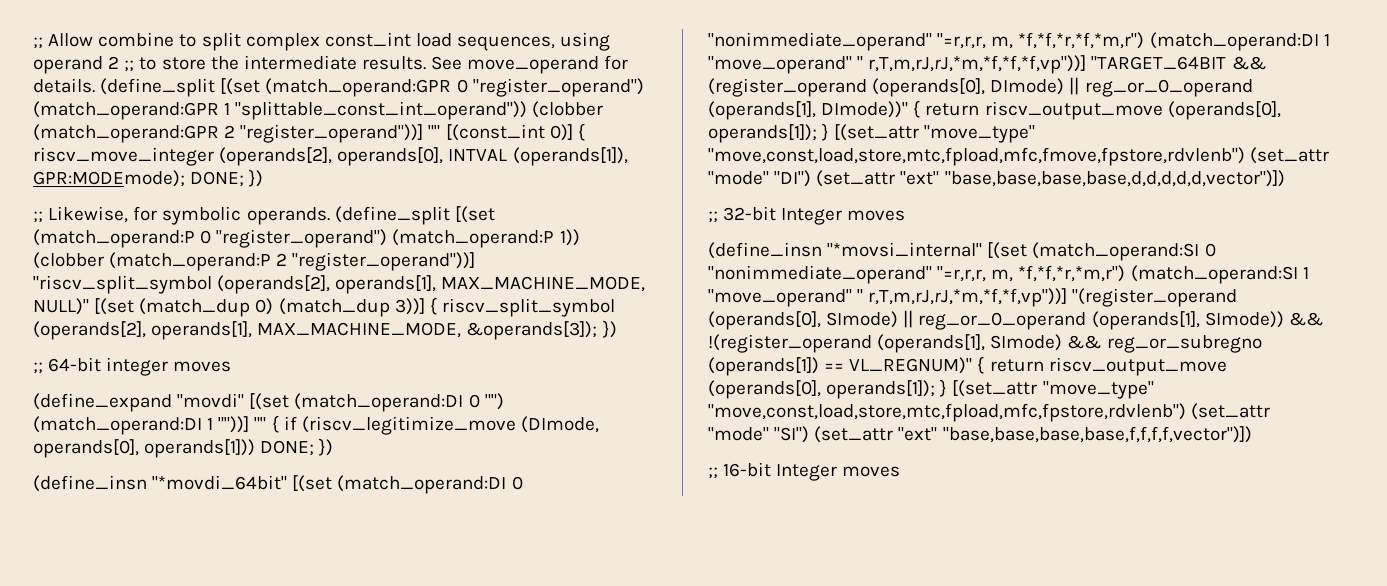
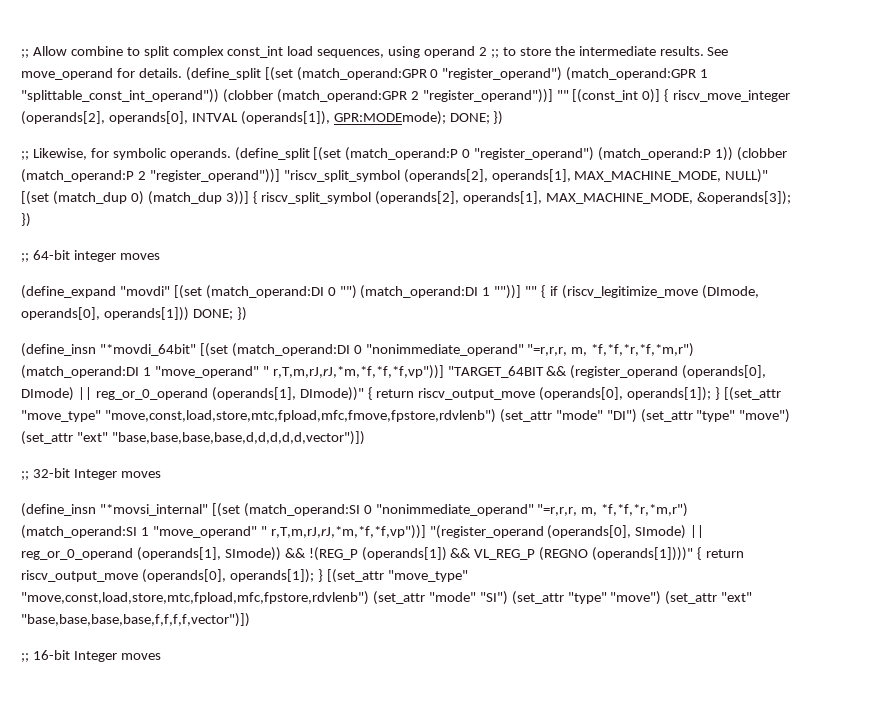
- (define_insn "*movdi_64bit" [(set (match_operand:DI 0 "nonimmediate_operand" "=r,r,r, m, *f,*f,*r,*f,*m,r") (match_operand:DI 1 "move_operand" " r,T,m,rJ,rJ,*m,*f,*f,*f,vp"))] "TARGET_64BIT && (register_operand (operands[0], DImode) || reg_or_0_operand (operands[1], DImode))" { return riscv_output_move (operands[0], operands[1]); } [(set_attr "move_type" "move,const,load,store,mtc,fpload,mfc,fmove,fpstore,rdvlenb") (set_attr "mode" "DI") (set_attr "ext" "base,base,base,base,d,d,d,d,d,vector")])
+ (define_insn "*movdi_64bit" [(set (match_operand:DI 0 "nonimmediate_operand" "=r,r,r, m, *f,*f,*r,*f,*m,r") (match_operand:DI 1 "move_operand" " r,T,m,rJ,rJ,*m,*f,*f,*f,vp"))] "TARGET_64BIT && (register_operand (operands[0], DImode) || reg_or_0_operand (operands[1], DImode))" { return riscv_output_move (operands[0], operands[1]); } [(set_attr "move_type" "move,const,load,store,mtc,fpload,mfc,fmove,fpstore,rdvlenb") (set_attr "mode" "DI") (set_attr "type" "move") (set_attr "ext" "base,base,base,base,d,d,d,d,d,vector")])
- (define_insn "*movsi_internal" [(set (match_operand:SI 0 "nonimmediate_operand" "=r,r,r, m, *f,*f,*r,*m,r") (match_operand:SI 1 "move_operand" " r,T,m,rJ,rJ,*m,*f,*f,vp"))] "(register_operand (operands[0], SImode) || reg_or_0_operand (operands[1], SImode)) && !(register_operand (operands[1], SImode) && reg_or_subregno (operands[1]) == VL_REGNUM)" { return riscv_output_move (operands[0], operands[1]); } [(set_attr "move_type" "move,const,load,store,mtc,fpload,mfc,fpstore,rdvlenb") (set_attr "mode" "SI") (set_attr "ext" "base,base,base,base,f,f,f,f,vector")])
+ (define_insn "*movsi_internal" [(set (match_operand:SI 0 "nonimmediate_operand" "=r,r,r, m, *f,*f,*r,*m,r") (match_operand:SI 1 "move_operand" " r,T,m,rJ,rJ,*m,*f,*f,vp"))] "(register_operand (operands[0], SImode) || reg_or_0_operand (operands[1], SImode)) && !(REG_P (operands[1]) && VL_REG_P (REGNO (operands[1])))" { return riscv_output_move (operands[0], operands[1]); } [(set_attr "move_type" "move,const,load,store,mtc,fpload,mfc,fpstore,rdvlenb") (set_attr "mode" "SI") (set_attr "type" "move") (set_attr "ext" "base,base,base,base,f,f,f,f,vector")])

